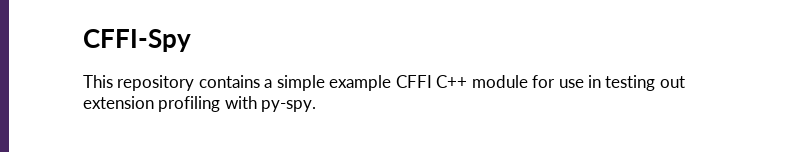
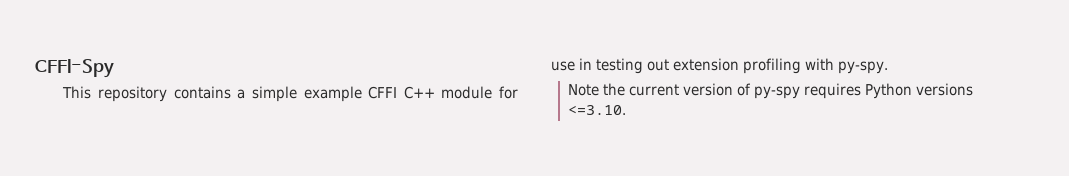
+ Note the current version of py-spy requires Python versions <=3.10.

